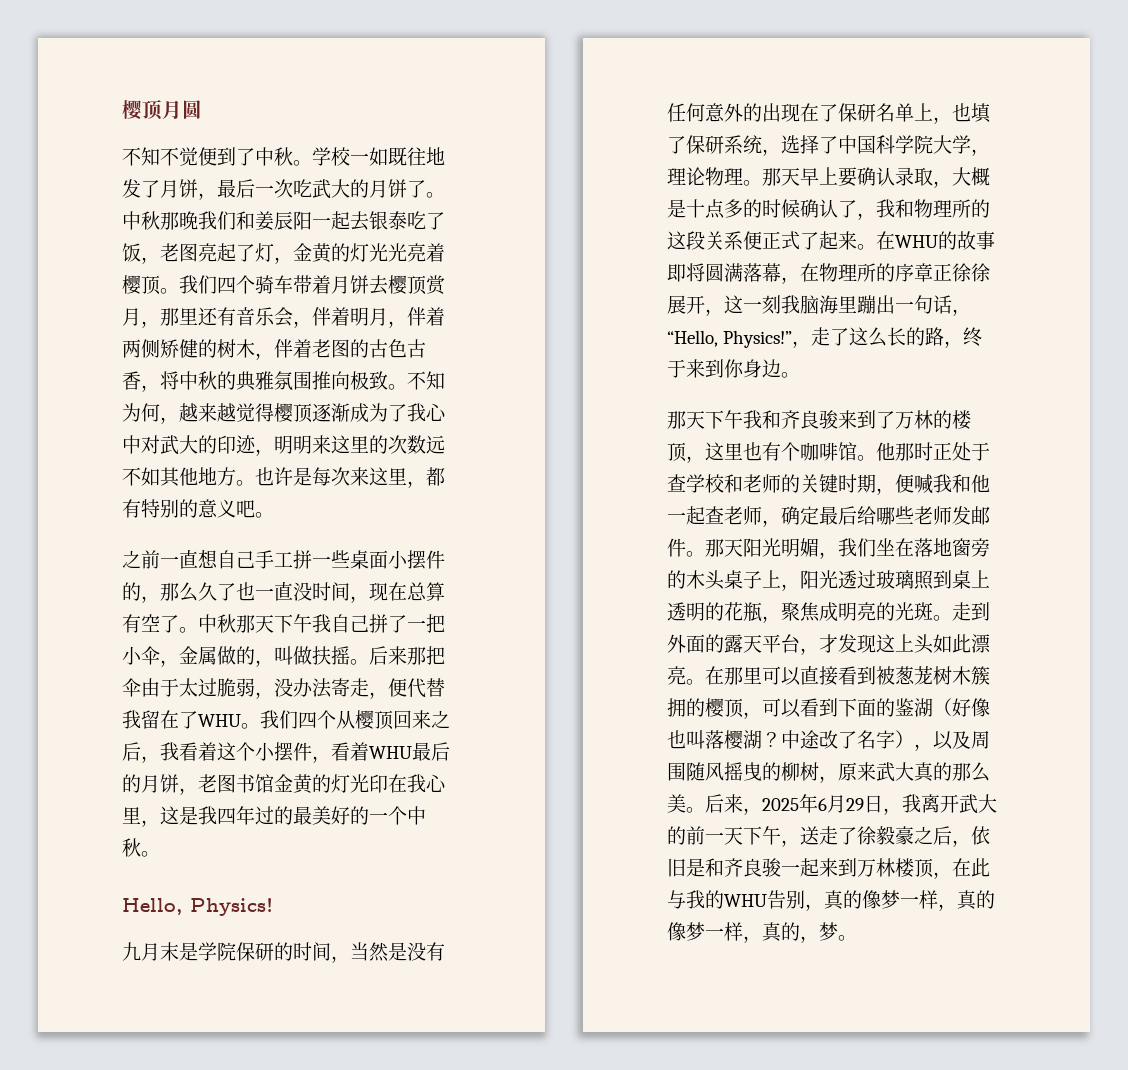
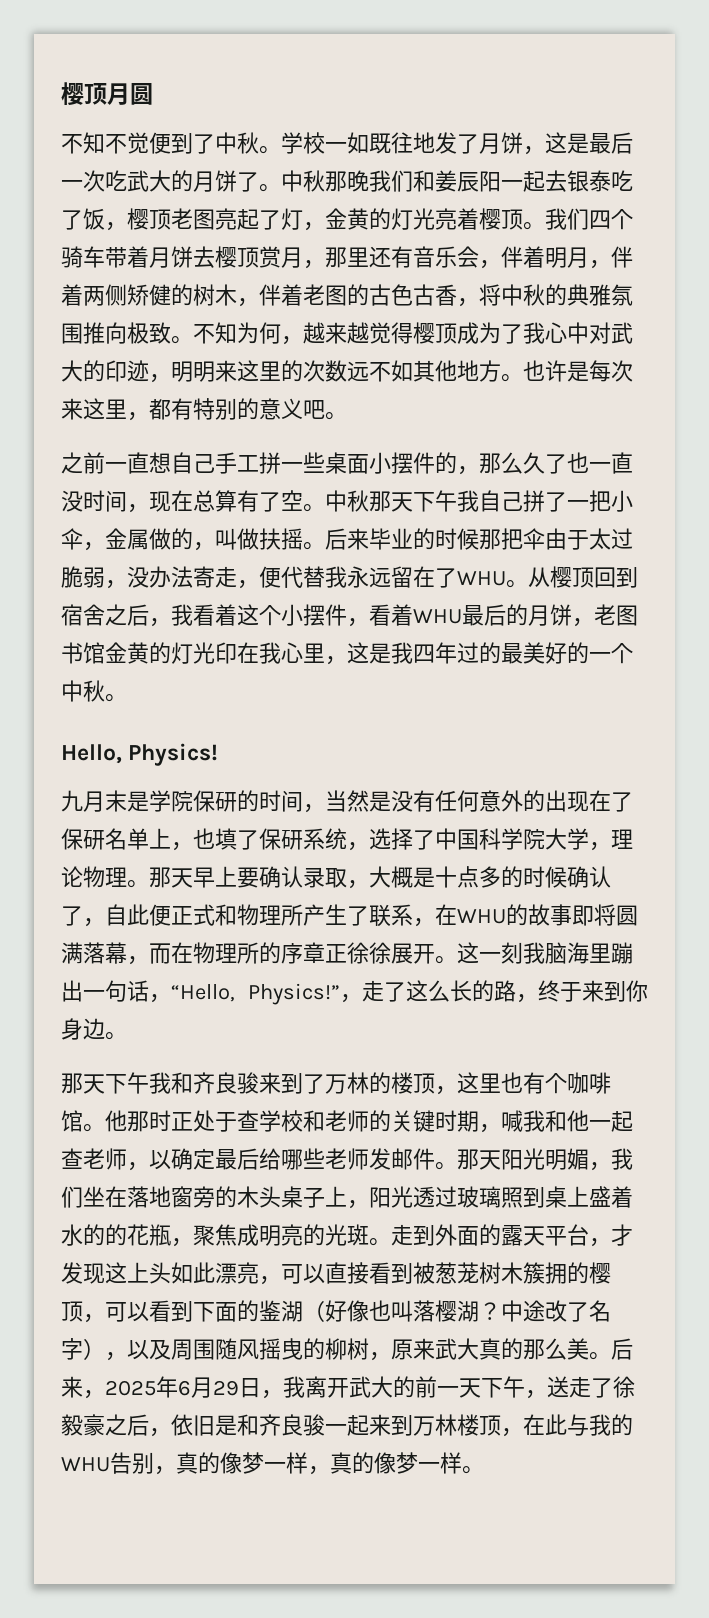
- 学校一如既往地发了月饼，最后一次吃武大的月饼了。
+ 学校一如既往地发了月饼，这是最后一次吃武大的月饼了。
- 中秋那晚我们和姜辰阳一起去银泰吃了饭，老图亮起了灯，金黄的灯光光亮着樱顶。
+ 中秋那晚我们和姜辰阳一起去银泰吃了饭，樱顶老图亮起了灯，金黄的灯光亮着樱顶。
- 不知为何，越来越觉得樱顶逐渐成为了我心中对武大的印迹，明明来这里的次数远不如其他地方。
+ 不知为何，越来越觉得樱顶成为了我心中对武大的印迹，明明来这里的次数远不如其他地方。
- 之前一直想自己手工拼一些桌面小摆件的，那么久了也一直没时间，现在总算有空了。
+ 之前一直想自己手工拼一些桌面小摆件的，那么久了也一直没时间，现在总算有了空。
- 后来那把伞由于太过脆弱，没办法寄走，便代替我留在了WHU。
+ 后来毕业的时候那把伞由于太过脆弱，没办法寄走，便代替我永远留在了WHU。
- 我们四个从樱顶回来之后，我看着这个小摆件，看着WHU最后的月饼，老图书馆金黄的灯光印在我心里，这是我四年过的最美好的一个中秋。
+ 从樱顶回到宿舍之后，我看着这个小摆件，看着WHU最后的月饼，老图书馆金黄的灯光印在我心里，这是我四年过的最美好的一个中秋。
- 那天早上要确认录取，大概是十点多的时候确认了，我和物理所的这段关系便正式了起来。在WHU的故事即将圆满落幕，在物理所的序章正徐徐展开，这一刻我脑海里蹦出一句话，“Hello, Physics!”
+ 那天早上要确认录取，大概是十点多的时候确认了，自此便正式和物理所产生了联系，在WHU的故事即将圆满落幕，而在物理所的序章正徐徐展开。这一刻我脑海里蹦出一句话，“Hello, Physics!”
- 他那时正处于查学校和老师的关键时期，便喊我和他一起查老师，确定最后给哪些老师发邮件。
+ 他那时正处于查学校和老师的关键时期，喊我和他一起查老师，以确定最后给哪些老师发邮件。
- 那天阳光明媚，我们坐在落地窗旁的木头桌子上，阳光透过玻璃照到桌上透明的花瓶，聚焦成明亮的光斑。
+ 那天阳光明媚，我们坐在落地窗旁的木头桌子上，阳光透过玻璃照到桌上盛着水的的花瓶，聚焦成明亮的光斑。
- 走到外面的露天平台，才发现这上头如此漂亮。在那里可以直接看到被葱茏树木簇拥的樱顶，可以看到下面的鉴湖（好像也叫落樱湖？
+ 走到外面的露天平台，才发现这上头如此漂亮，可以直接看到被葱茏树木簇拥的樱顶，可以看到下面的鉴湖（好像也叫落樱湖？
- 后来，2025年6月29日，我离开武大的前一天下午，送走了徐毅豪之后，依旧是和齐良骏一起来到万林楼顶，在此与我的WHU告别，真的像梦一样，真的像梦一样，真的，梦。
+ 后来，2025年6月29日，我离开武大的前一天下午，送走了徐毅豪之后，依旧是和齐良骏一起来到万林楼顶，在此与我的WHU告别，真的像梦一样，真的像梦一样。

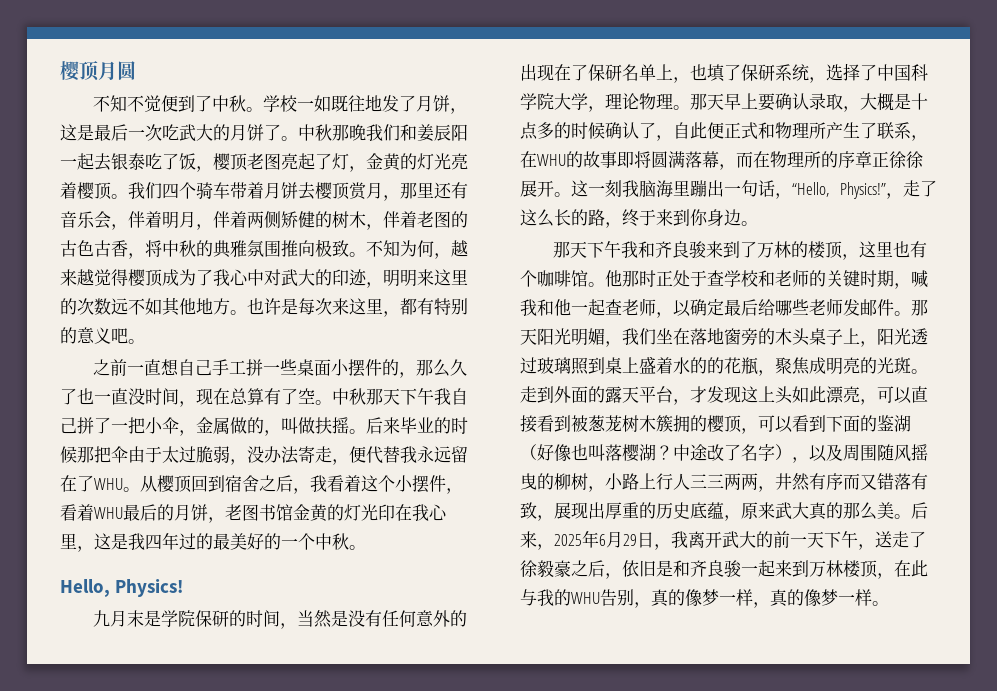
- 中途改了名字），以及周围随风摇曳的柳树，原来武大真的那么美。
+ 中途改了名字），以及周围随风摇曳的柳树，小路上行人三三两两，井然有序而又错落有致，展现出厚重的历史底蕴，原来武大真的那么美。

